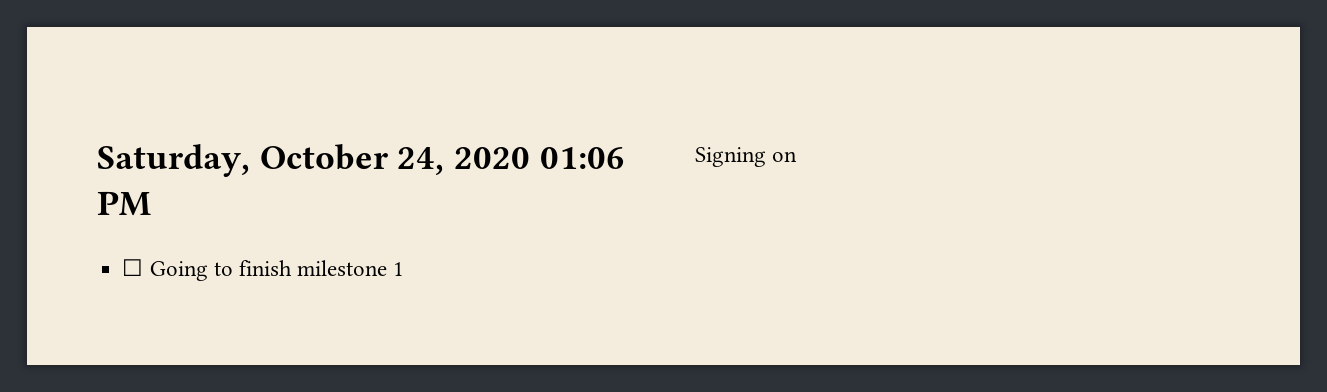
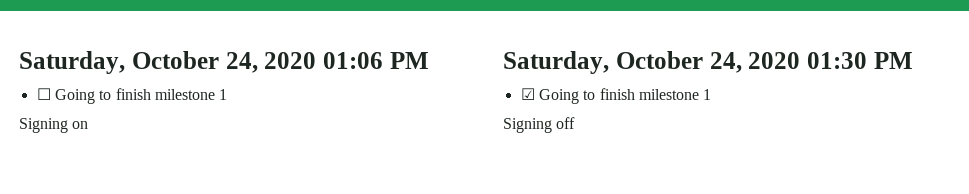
+ Saturday, October 24, 2020 01:30 PM
+ ☑ Going to finish milestone 1
+ Signing off

